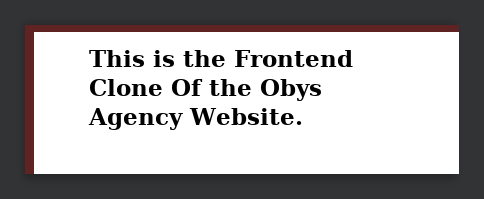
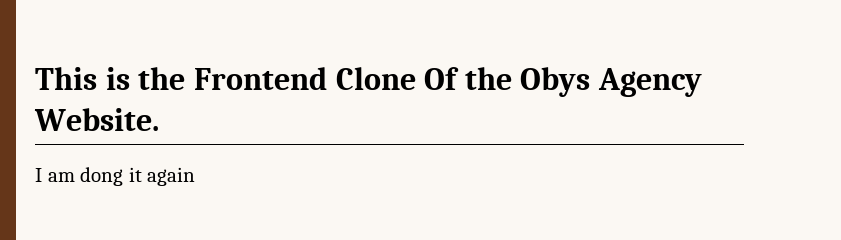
+ I am dong it again

